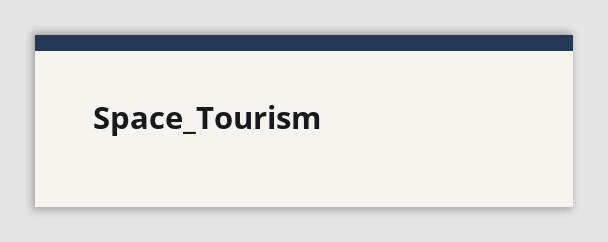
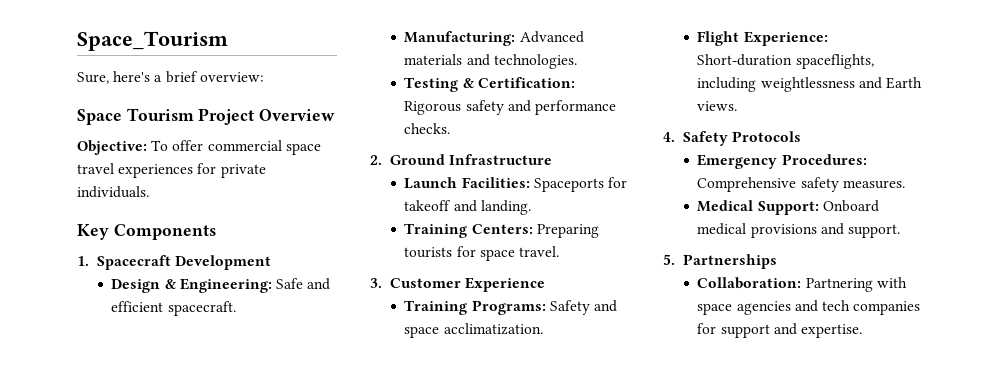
+ Sure, here's a brief overview:
+ Space Tourism Project Overview
+ Objective: To offer commercial space travel experiences for private individuals.
+ Key Components
+ 1. Spacecraft Development
+ Design & Engineering: Safe and efficient spacecraft.
+ Manufacturing: Advanced materials and technologies.
+ Testing & Certification: Rigorous safety and performance checks.
+ 2. Ground Infrastructure
+ Launch Facilities: Spaceports for takeoff and landing.
+ Training Centers: Preparing tourists for space travel.
+ 3. Customer Experience
+ Training Programs: Safety and space acclimatization.
+ Flight Experience: Short-duration spaceflights, including weightlessness and Earth views.
+ 4. Safety Protocols
+ Emergency Procedures: Comprehensive safety measures.
+ Medical Support: Onboard medical provisions and support.
+ 5. Partnerships
+ Collaboration: Partnering with space agencies and tech companies for support and expertise.

